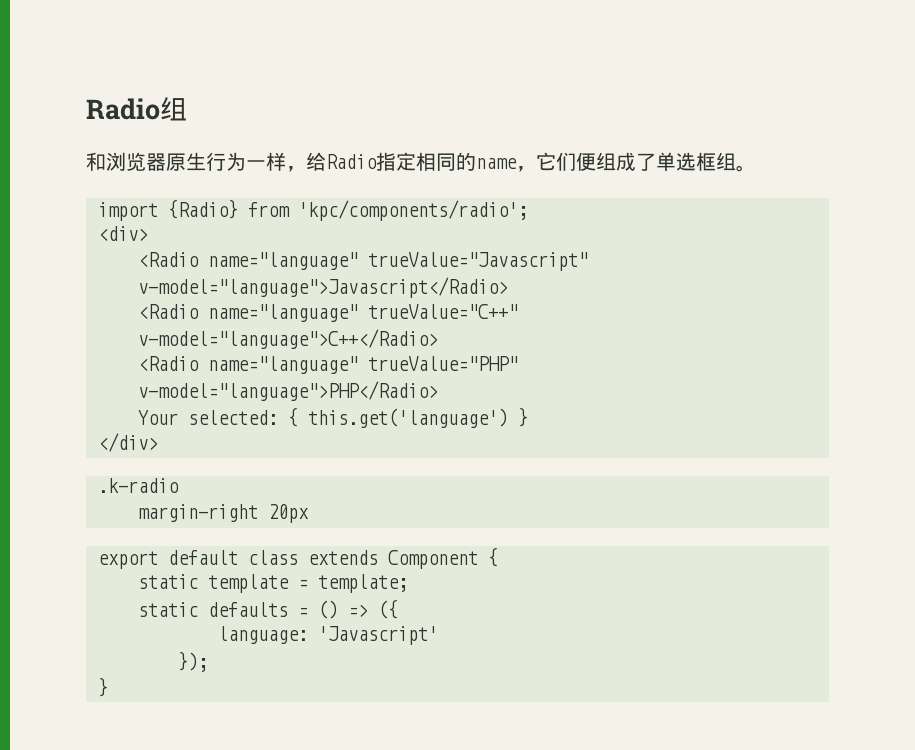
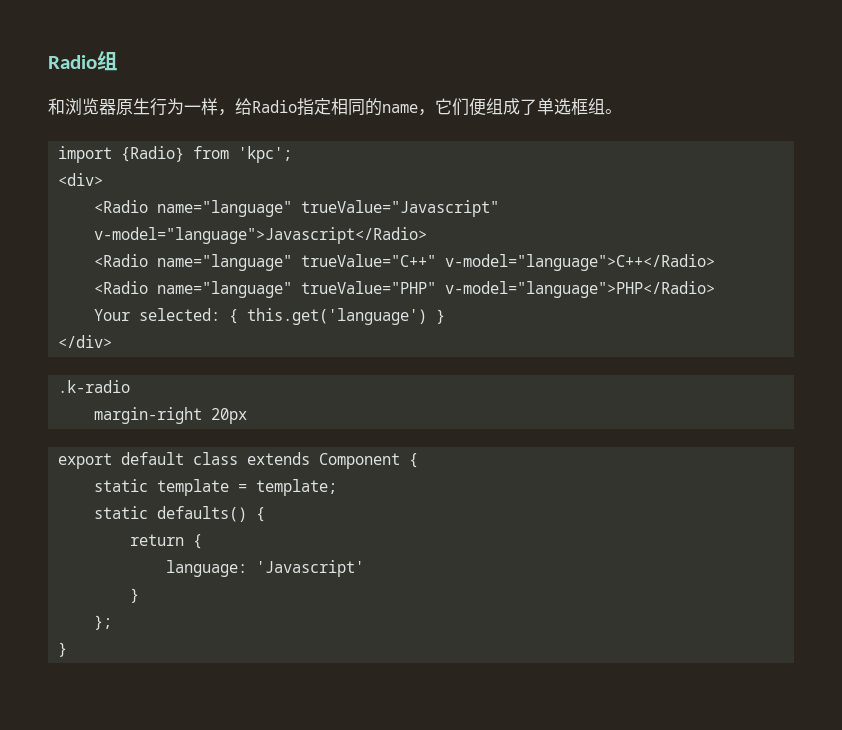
- import {Radio} from 'kpc/components/radio';
+ import {Radio} from 'kpc';
- static defaults = () => ({
+ static defaults() {
+ return {
  language: 'Javascript'
- });
+ }
+ };

